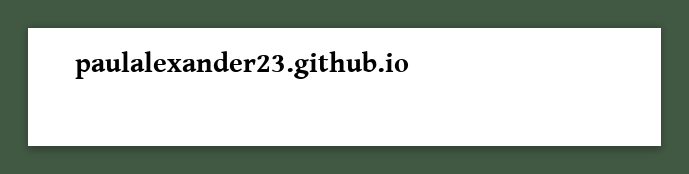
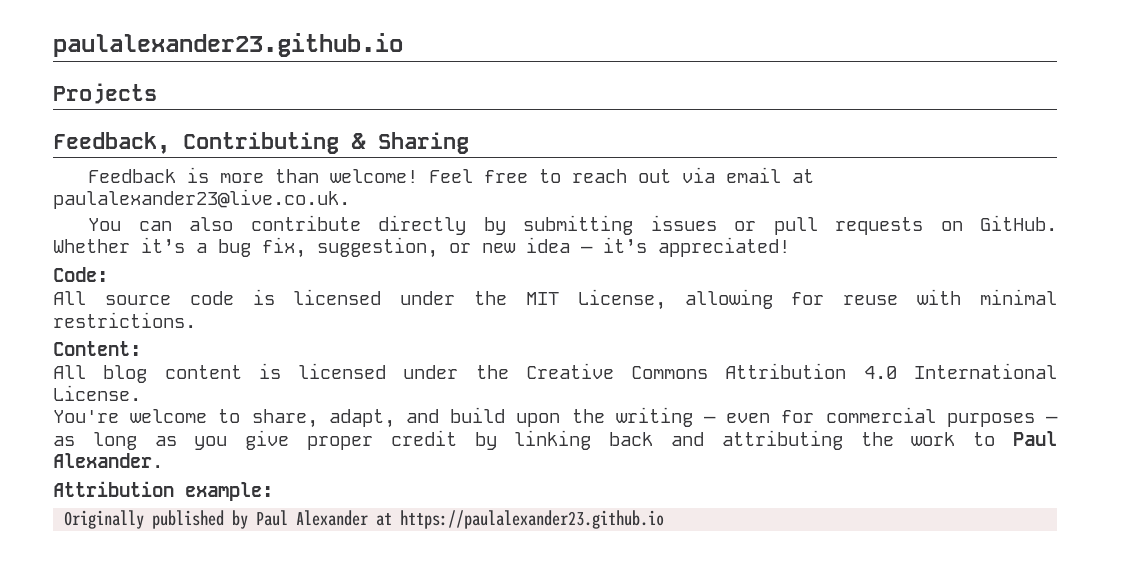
+ Projects
+ Feedback, Contributing & Sharing
+ Feedback is more than welcome! Feel free to reach out via email at paulalexander23@live.co.uk.
+ You can also contribute directly by submitting issues or pull requests on GitHub. Whether it’s a bug fix, suggestion, or new idea — it’s appreciated!
+ Code:
+ All source code is licensed under the MIT License, allowing for reuse with minimal restrictions.
+ Content:
+ All blog content is licensed under the Creative Commons Attribution 4.0 International License.
+ You're welcome to share, adapt, and build upon the writing — even for commercial purposes — as long as you give proper credit by linking back and attributing the work to Paul Alexander.
+ Attribution example:
+ Originally published by Paul Alexander at https://paulalexander23.github.io

